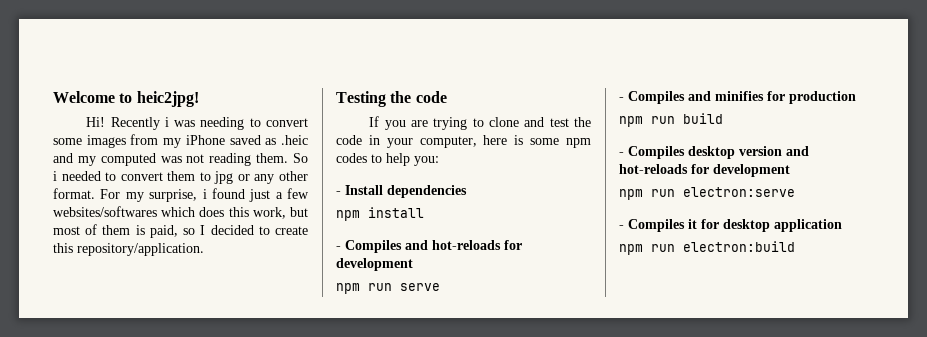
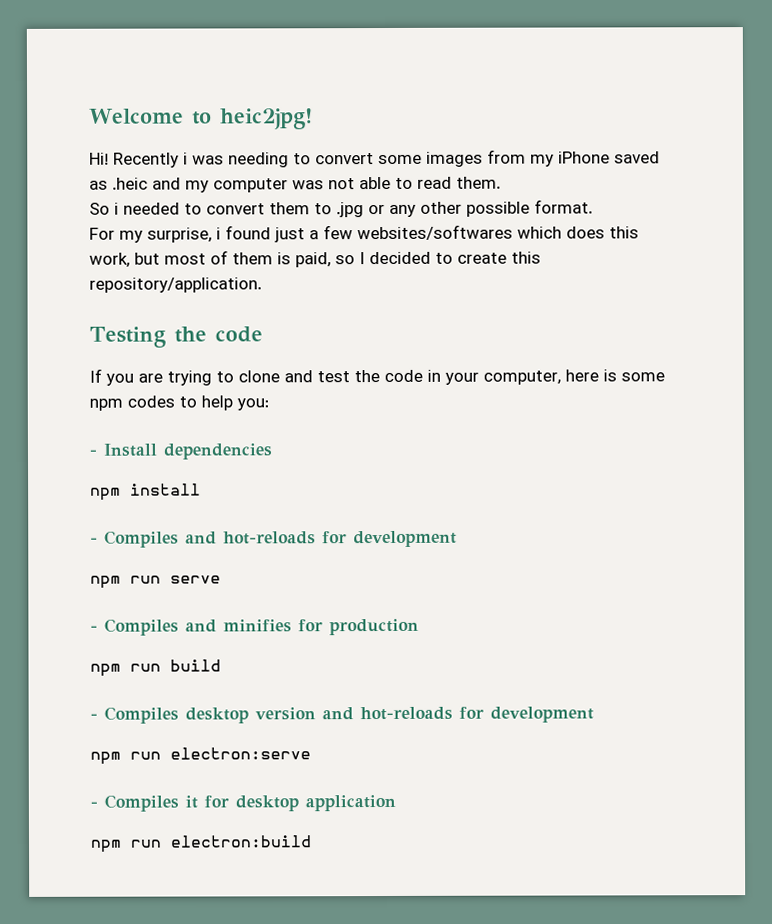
- Recently i was needing to convert some images from my iPhone saved as .heic and my computed was not reading them. So i needed to convert them to jpg or any other format. For my surprise, i found just a few websites/softwares which does this work, but most of them is paid, so I decided to create this repository/application.
+ Recently i was needing to convert some images from my iPhone saved as .heic and my computer was not able to read them.
+ So i needed to convert them to .jpg or any other possible format.
+ For my surprise, i found just a few websites/softwares which does this work, but most of them is paid, so I decided to create this repository/application.

